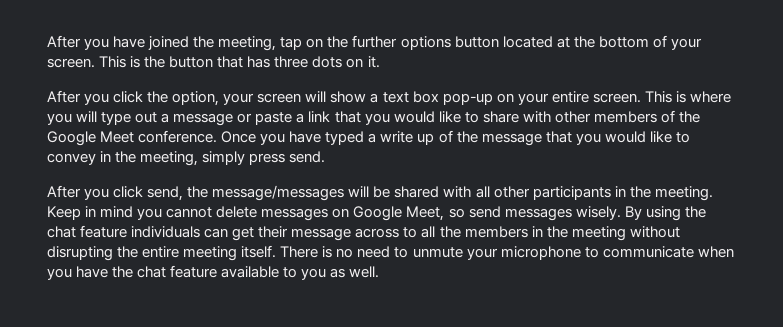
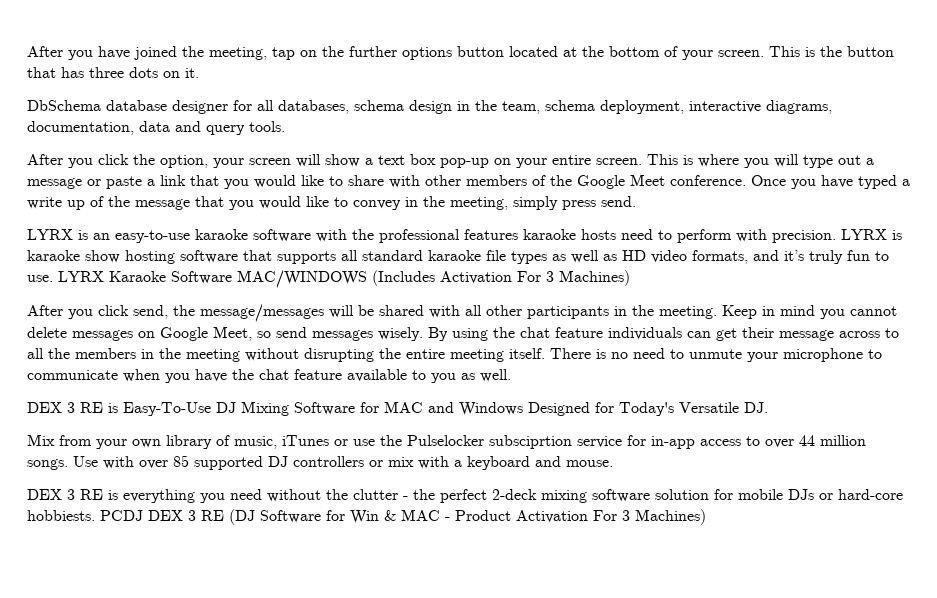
+ DbSchema database designer for all databases, schema design in the team, schema deployment, interactive diagrams, documentation, data and query tools.
+ LYRX is an easy-to-use karaoke software with the professional features karaoke hosts need to perform with precision. LYRX is karaoke show hosting software that supports all standard karaoke file types as well as HD video formats, and it’s truly fun to use. LYRX Karaoke Software MAC/WINDOWS (Includes Activation For 3 Machines)
+ DEX 3 RE is Easy-To-Use DJ Mixing Software for MAC and Windows Designed for Today's Versatile DJ.
+ Mix from your own library of music, iTunes or use the Pulselocker subsciprtion service for in-app access to over 44 million songs. Use with over 85 supported DJ controllers or mix with a keyboard and mouse.
+ DEX 3 RE is everything you need without the clutter - the perfect 2-deck mixing software solution for mobile DJs or hard-core hobbiests. PCDJ DEX 3 RE (DJ Software for Win & MAC - Product Activation For 3 Machines)

